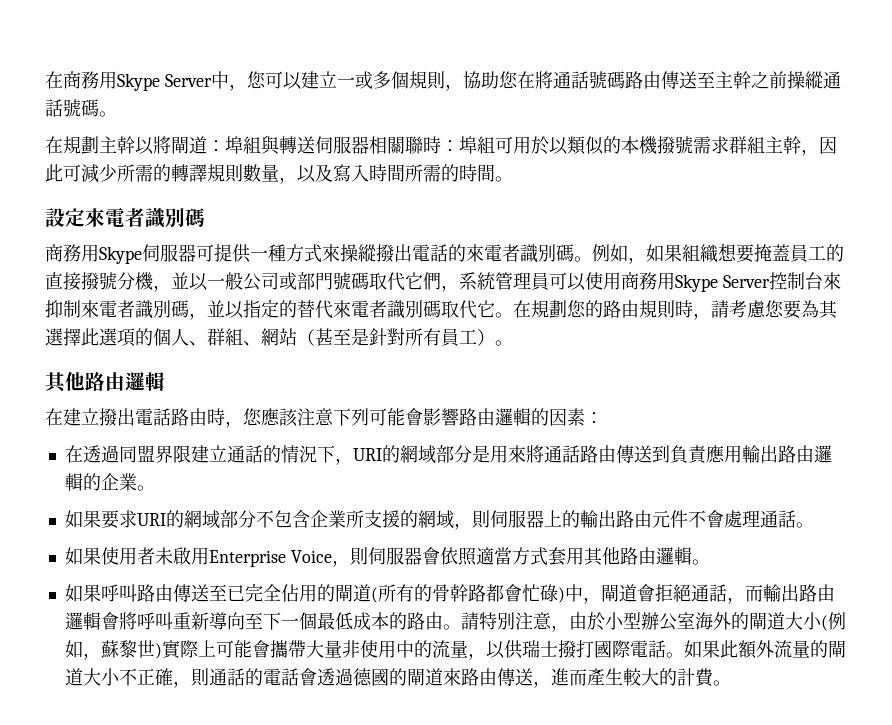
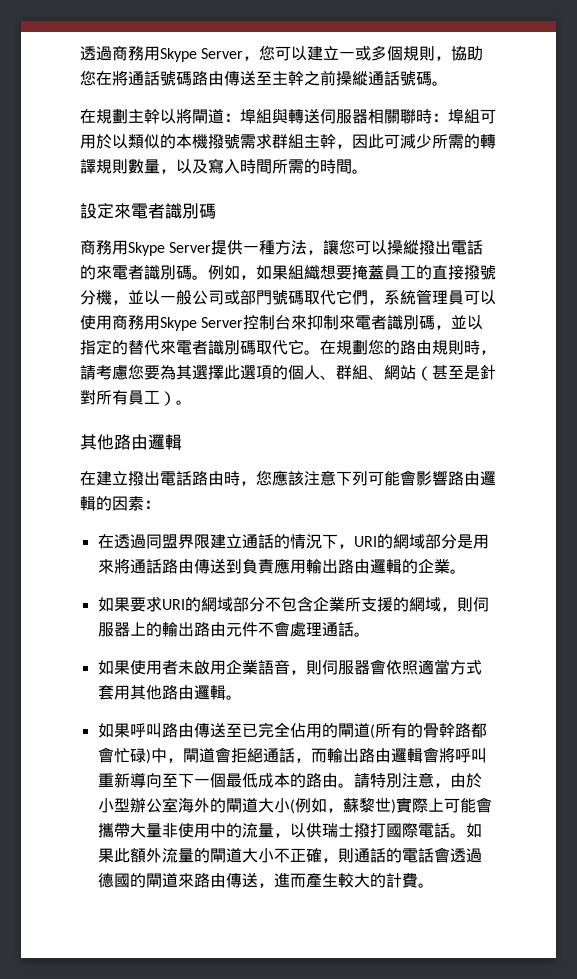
- 在商務用Skype Server中，您可以建立一或多個規則，協助您在將通話號碼路由傳送至主幹之前操縱通話號碼。
+ 透過商務用Skype Server，您可以建立一或多個規則，協助您在將通話號碼路由傳送至主幹之前操縱通話號碼。
- 商務用Skype伺服器可提供一種方式來操縱撥出電話的來電者識別碼。
+ 商務用Skype Server提供一種方法，讓您可以操縱撥出電話的來電者識別碼。
- 如果使用者未啟用Enterprise Voice，則伺服器會依照適當方式套用其他路由邏輯。
+ 如果使用者未啟用企業語音，則伺服器會依照適當方式套用其他路由邏輯。

